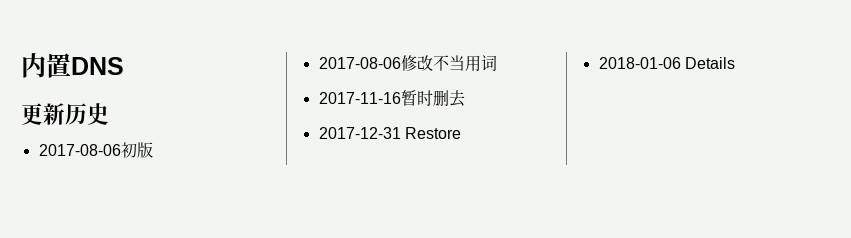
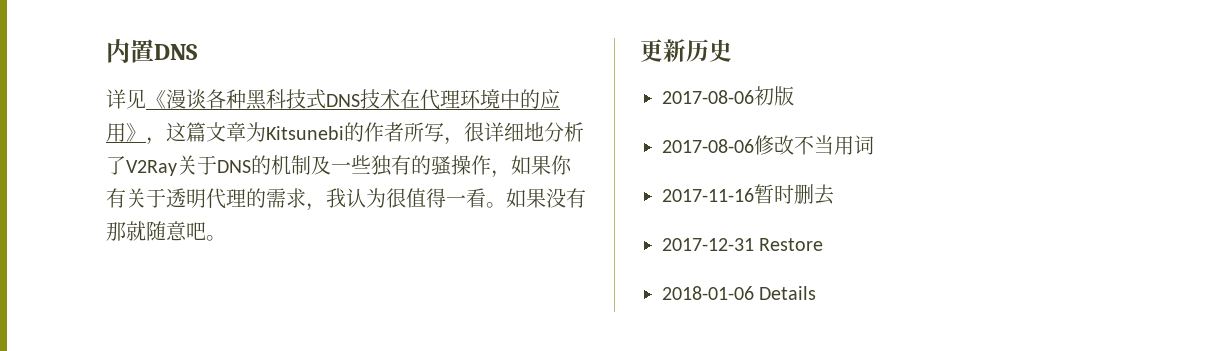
+ 详见《漫谈各种黑科技式DNS技术在代理环境中的应用》，这篇文章为Kitsunebi的作者所写，很详细地分析了V2Ray关于DNS的机制及一些独有的骚操作，如果你有关于透明代理的需求，我认为很值得一看。如果没有那就随意吧。

